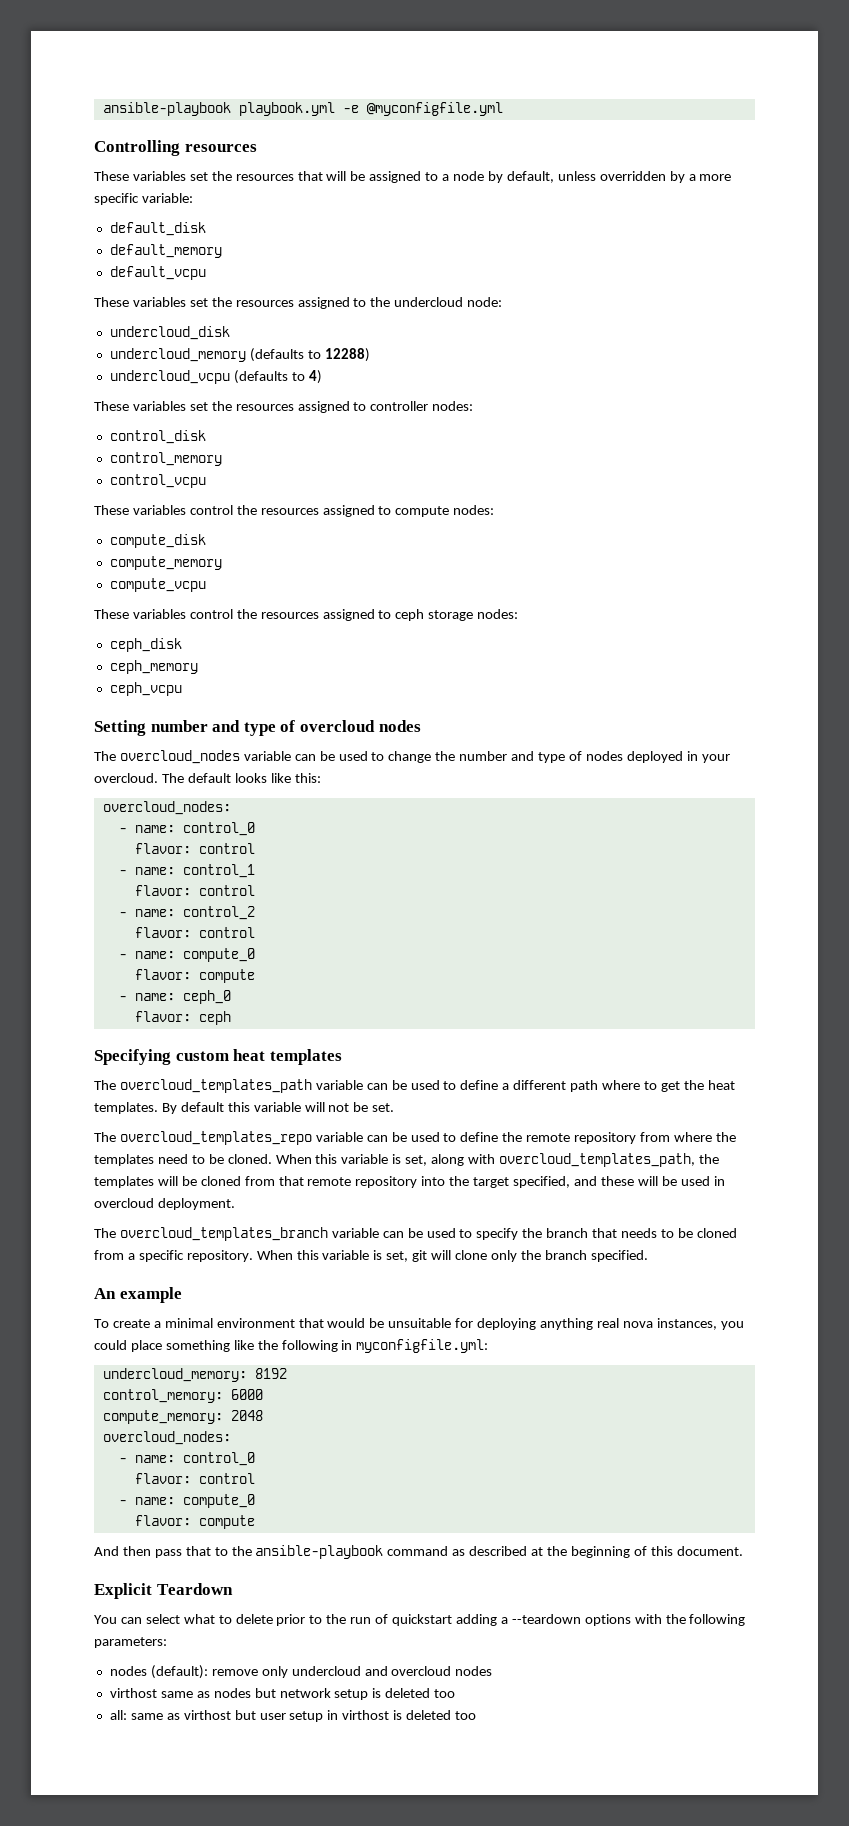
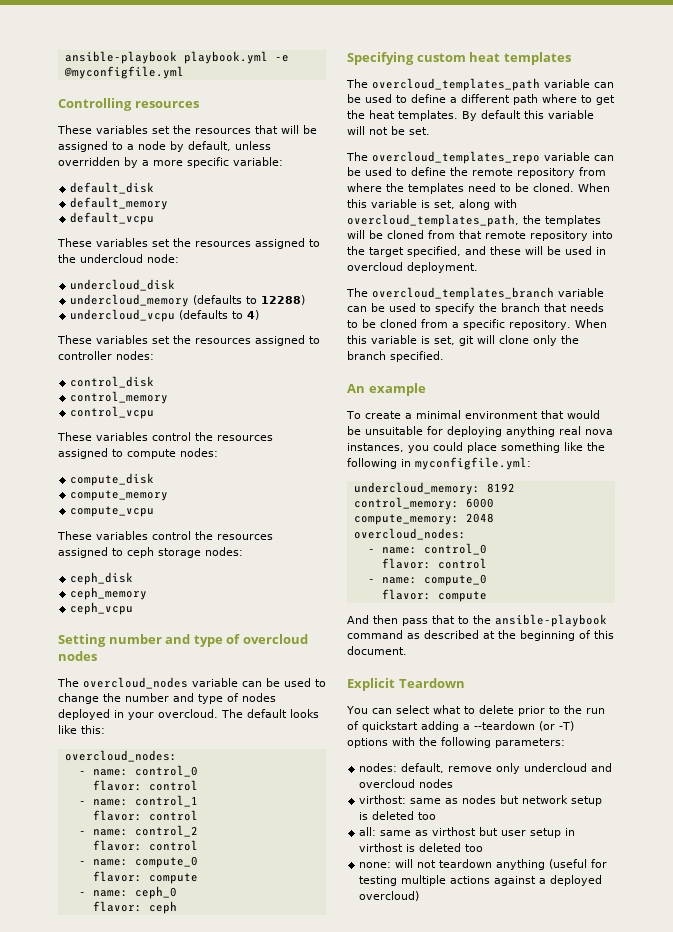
- You can select what to delete prior to the run of quickstart adding a --teardown options with the following parameters:
+ You can select what to delete prior to the run of quickstart adding a --teardown (or -T) options with the following parameters:
- nodes (default): remove only undercloud and overcloud nodes
+ nodes: default, remove only undercloud and overcloud nodes
- virthost same as nodes but network setup is deleted too
+ virthost: same as nodes but network setup is deleted too
+ none: will not teardown anything (useful for testing multiple actions against a deployed overcloud)

